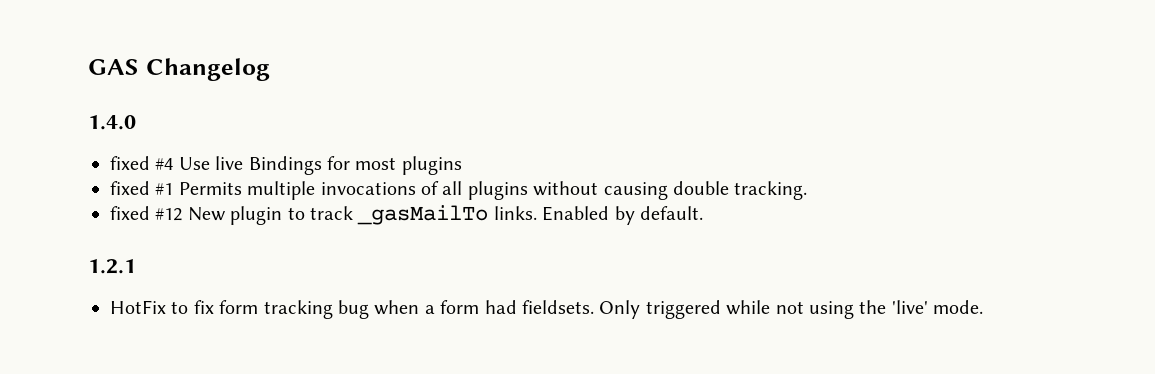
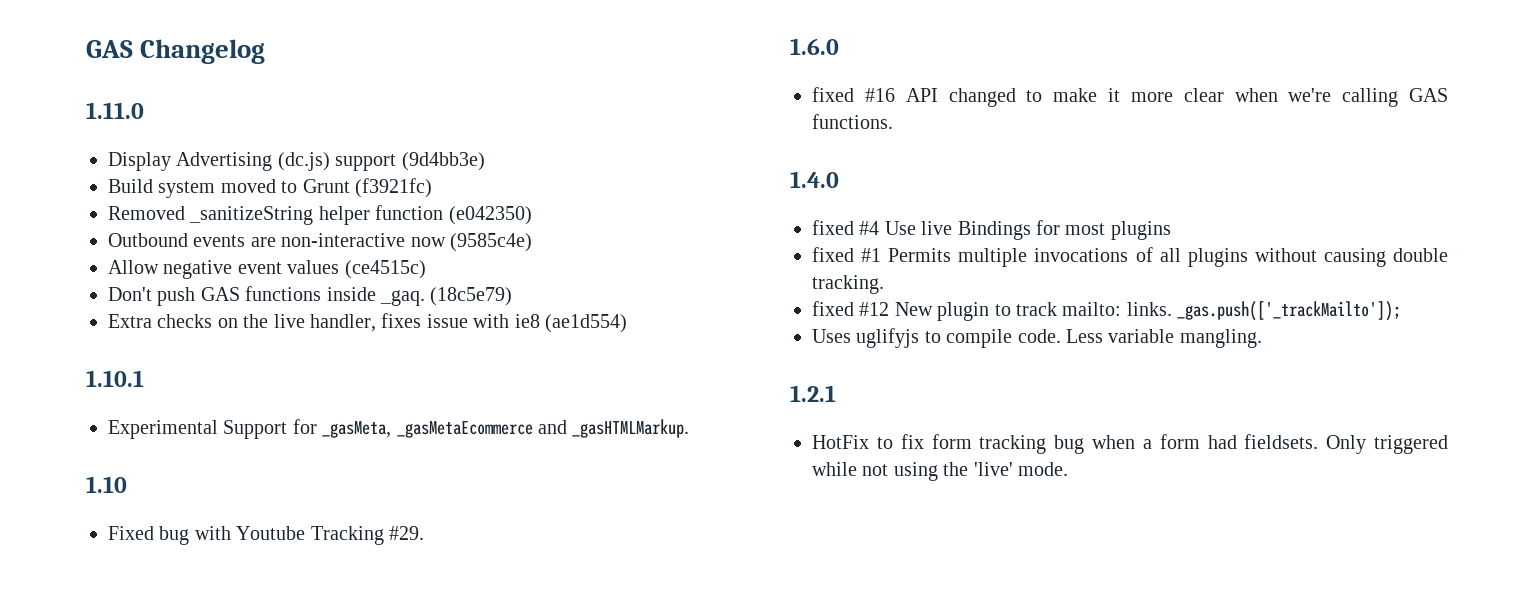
+ 1.11.0
+ Display Advertising (dc.js) support (9d4bb3e)
+ Build system moved to Grunt (f3921fc)
+ Removed _sanitizeString helper function (e042350)
+ Outbound events are non-interactive now (9585c4e)
+ Allow negative event values (ce4515c)
+ Don't push GAS functions inside _gaq. (18c5e79)
+ Extra checks on the live handler, fixes issue with ie8 (ae1d554)
+ 1.10.1
+ Experimental Support for _gasMeta, _gasMetaEcommerce and _gasHTMLMarkup.
+ 1.10
+ Fixed bug with Youtube Tracking #29.
+ 1.6.0
+ fixed #16 API changed to make it more clear when we're calling GAS functions.
- fixed #12 New plugin to track _gasMailTo links. Enabled by default.
+ fixed #12 New plugin to track mailto: links. _gas.push(['_trackMailto']);
+ Uses uglifyjs to compile code. Less variable mangling.

